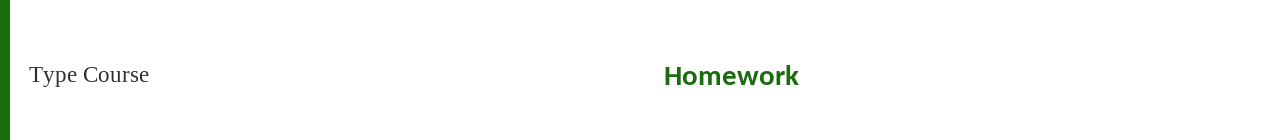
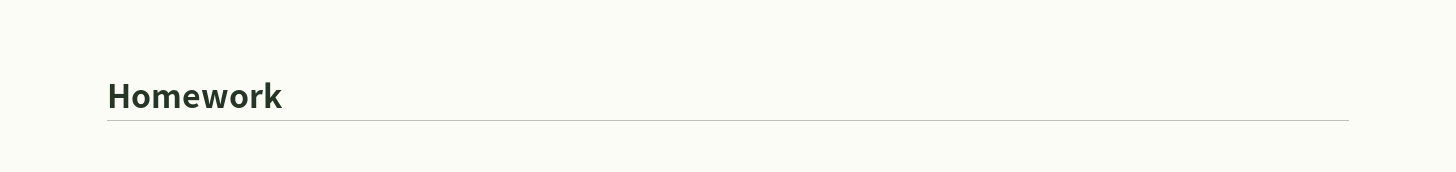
- Type Course

